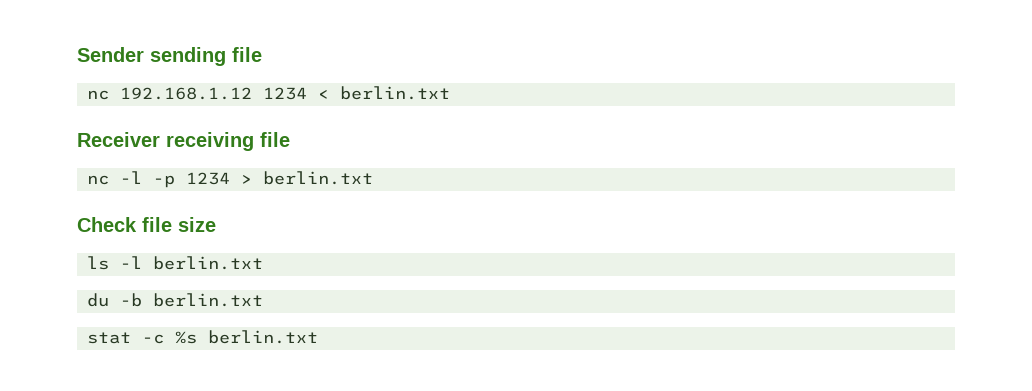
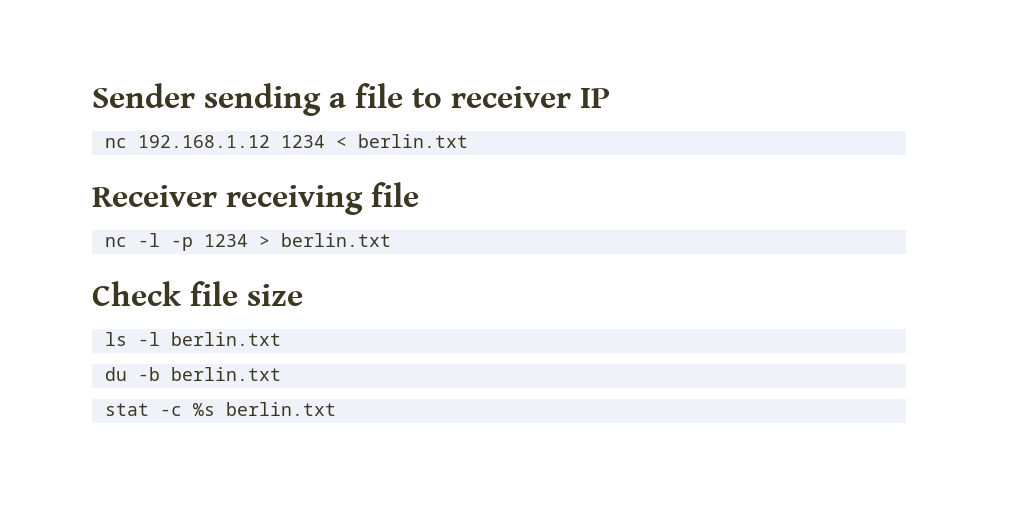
- Sender sending file
+ Sender sending a file to receiver IP

